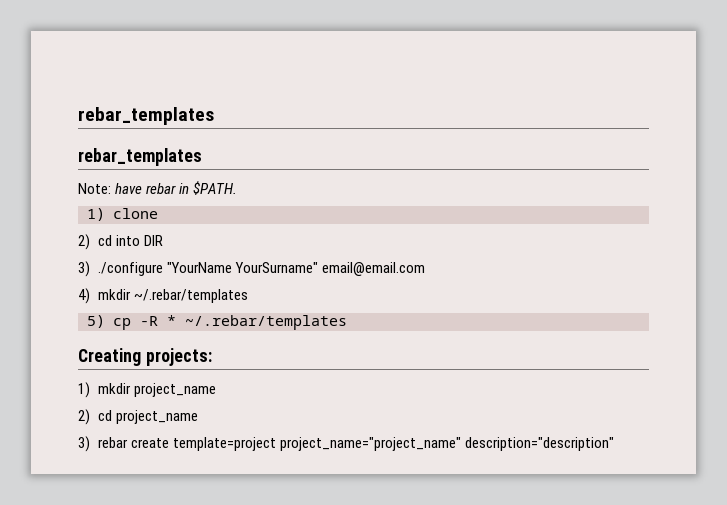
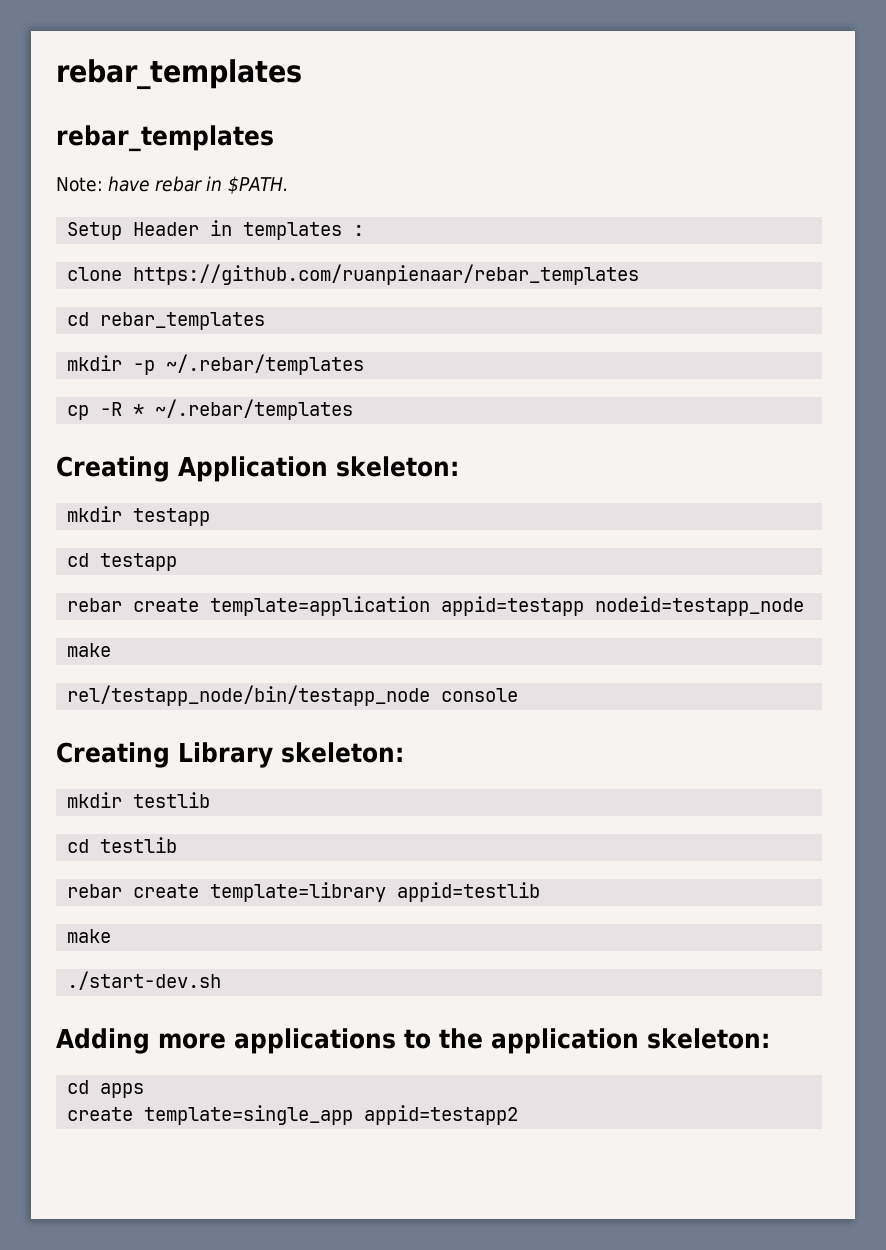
- 1) clone
- 2) cd into DIR
- 3) ./configure "YourName YourSurname" email@email.com
- 4) mkdir ~/.rebar/templates
- 5) cp -R * ~/.rebar/templates
+ Setup Header in templates :
+ clone https://github.com/ruanpienaar/rebar_templates
+ cd rebar_templates
+ mkdir -p ~/.rebar/templates
+ cp -R * ~/.rebar/templates
- Creating projects:
- 1) mkdir project_name
- 2) cd project_name
- 3) rebar create template=project project_name="project_name" description="description"
+ Creating Application skeleton:
+ mkdir testapp
+ cd testapp
+ rebar create template=application appid=testapp nodeid=testapp_node
+ make
+ rel/testapp_node/bin/testapp_node console
+ Creating Library skeleton:
+ mkdir testlib
+ cd testlib
+ rebar create template=library appid=testlib
+ make
+ ./start-dev.sh
+ Adding more applications to the application skeleton:
+ cd apps
+ create template=single_app appid=testapp2

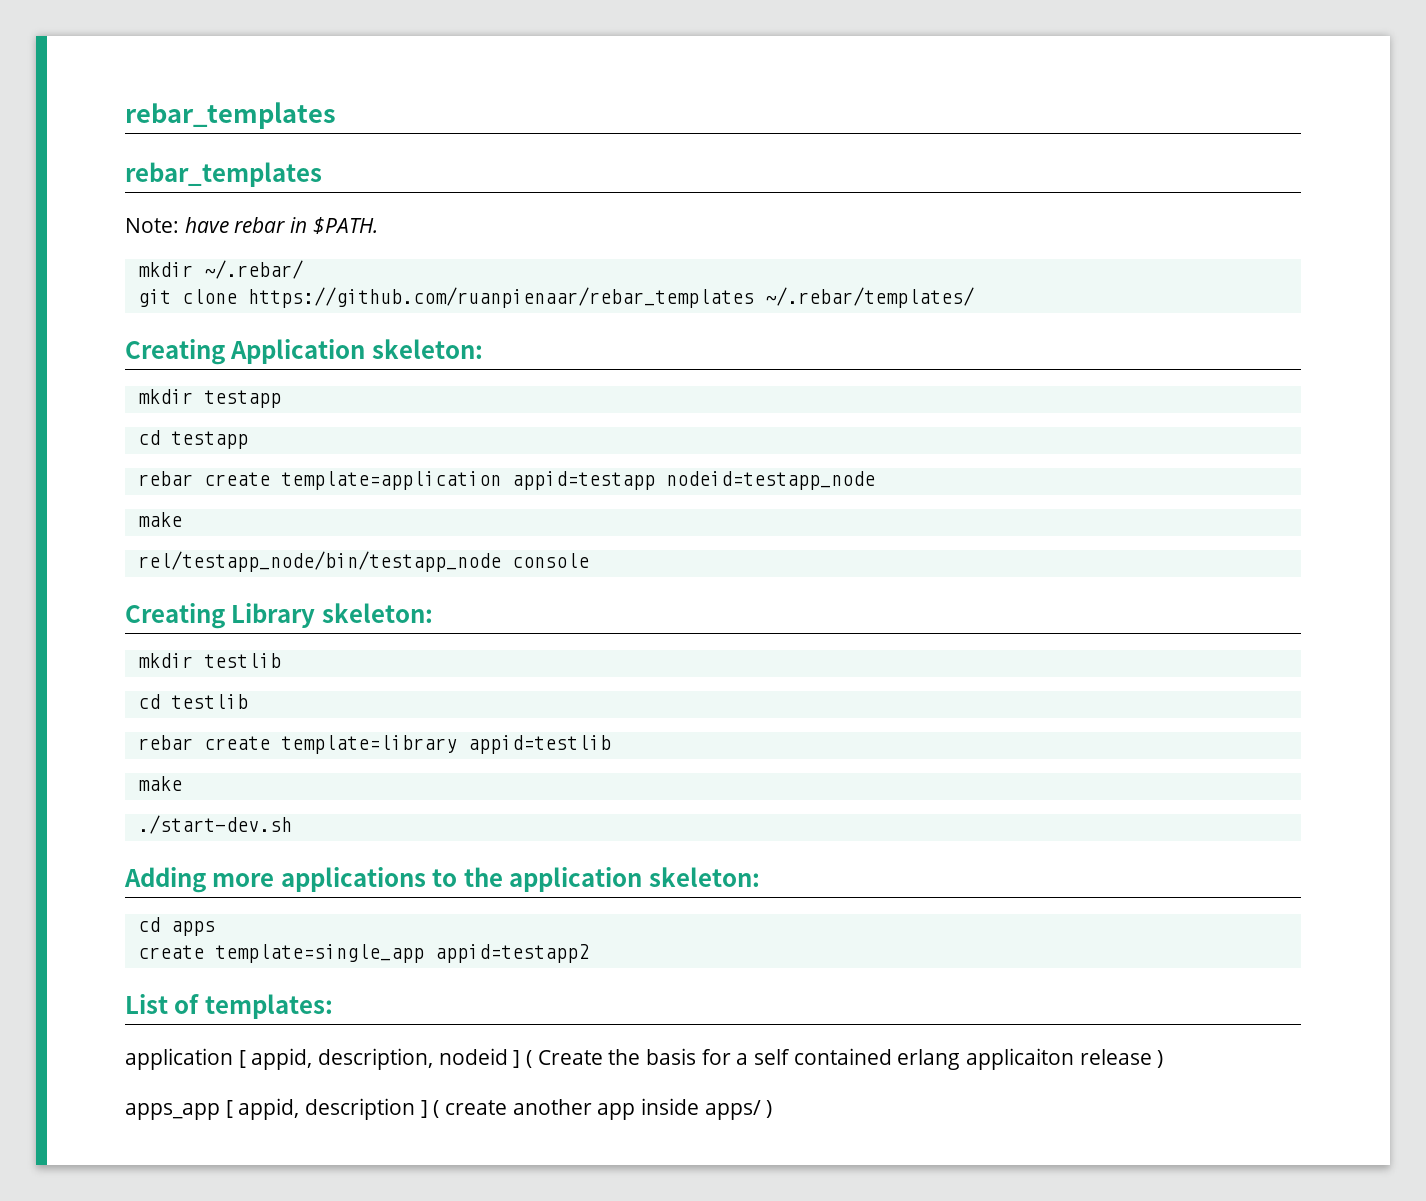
- Setup Header in templates :
- clone https://github.com/ruanpienaar/rebar_templates
- cd rebar_templates
- mkdir -p ~/.rebar/templates
- cp -R * ~/.rebar/templates
+ mkdir ~/.rebar/
+ git clone https://github.com/ruanpienaar/rebar_templates ~/.rebar/templates/
+ List of templates:
+ application [ appid, description, nodeid ] ( Create the basis for a self contained erlang applicaiton release )
+ apps_app [ appid, description ] ( create another app inside apps/ )

